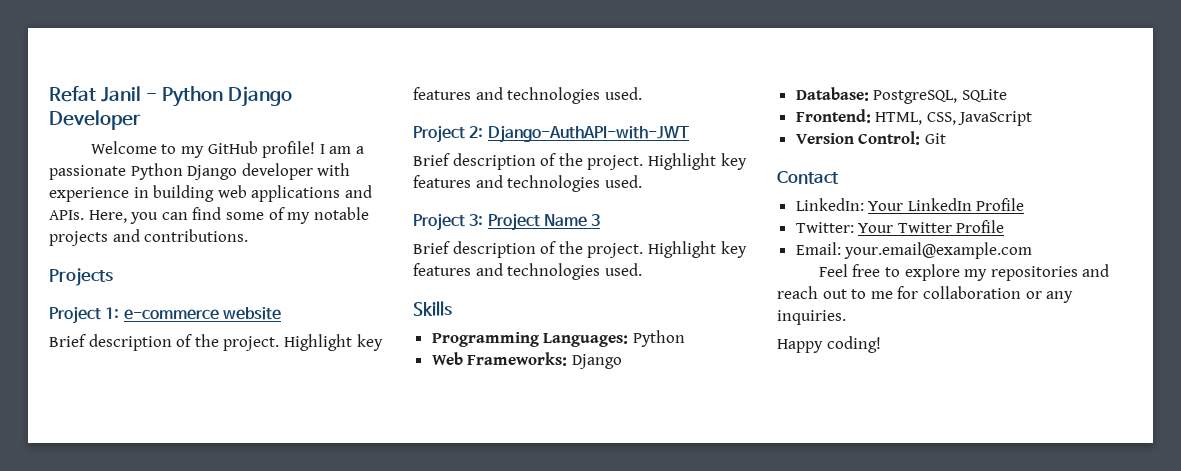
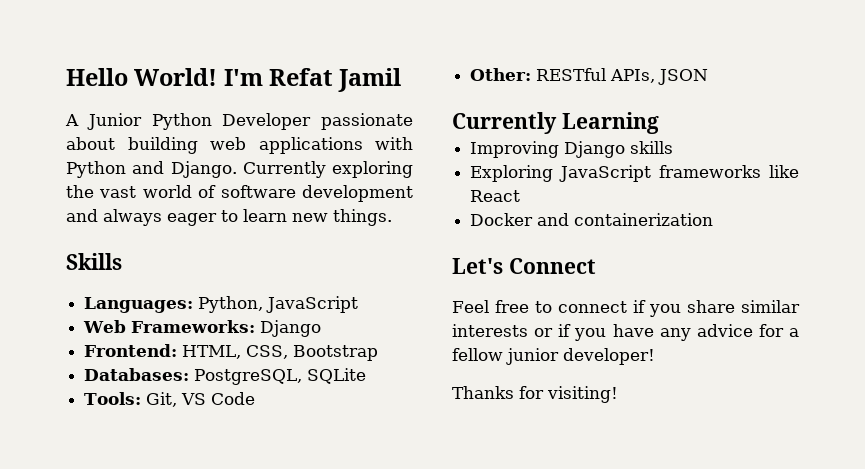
- Refat Janil - Python Django Developer
- Welcome to my GitHub profile! I am a passionate Python Django developer with experience in building web applications and APIs. Here, you can find some of my notable projects and contributions.
- Projects
- Project 1: e-commerce website
- Brief description of the project. Highlight key features and technologies used.
- Project 2: Django-AuthAPI-with-JWT
- Brief description of the project. Highlight key features and technologies used.
- Project 3: Project Name 3
- Brief description of the project. Highlight key features and technologies used.
+ Hello World! I'm Refat Jamil
+ A Junior Python Developer passionate about building web applications with Python and Django. Currently exploring the vast world of software development and always eager to learn new things.
  Skills
- Programming Languages: Python
+ Languages: Python, JavaScript
  Web Frameworks: Django
- Database: PostgreSQL, SQLite
- Frontend: HTML, CSS, JavaScript
- Version Control: Git
- Contact
- LinkedIn: Your LinkedIn Profile
- Twitter: Your Twitter Profile
- Email: your.email@example.com
- Feel free to explore my repositories and reach out to me for collaboration or any inquiries.
- Happy coding!
+ Frontend: HTML, CSS, Bootstrap
+ Databases: PostgreSQL, SQLite
+ Tools: Git, VS Code
+ Other: RESTful APIs, JSON
+ Currently Learning
+ Improving Django skills
+ Exploring JavaScript frameworks like React
+ Docker and containerization
+ Let's Connect
+ Feel free to connect if you share similar interests or if you have any advice for a fellow junior developer!
+ Thanks for visiting!

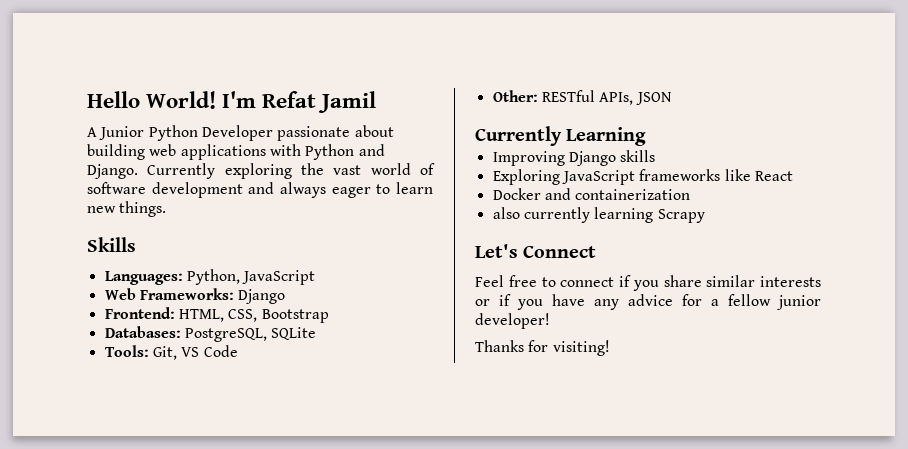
+ also currently learning Scrapy

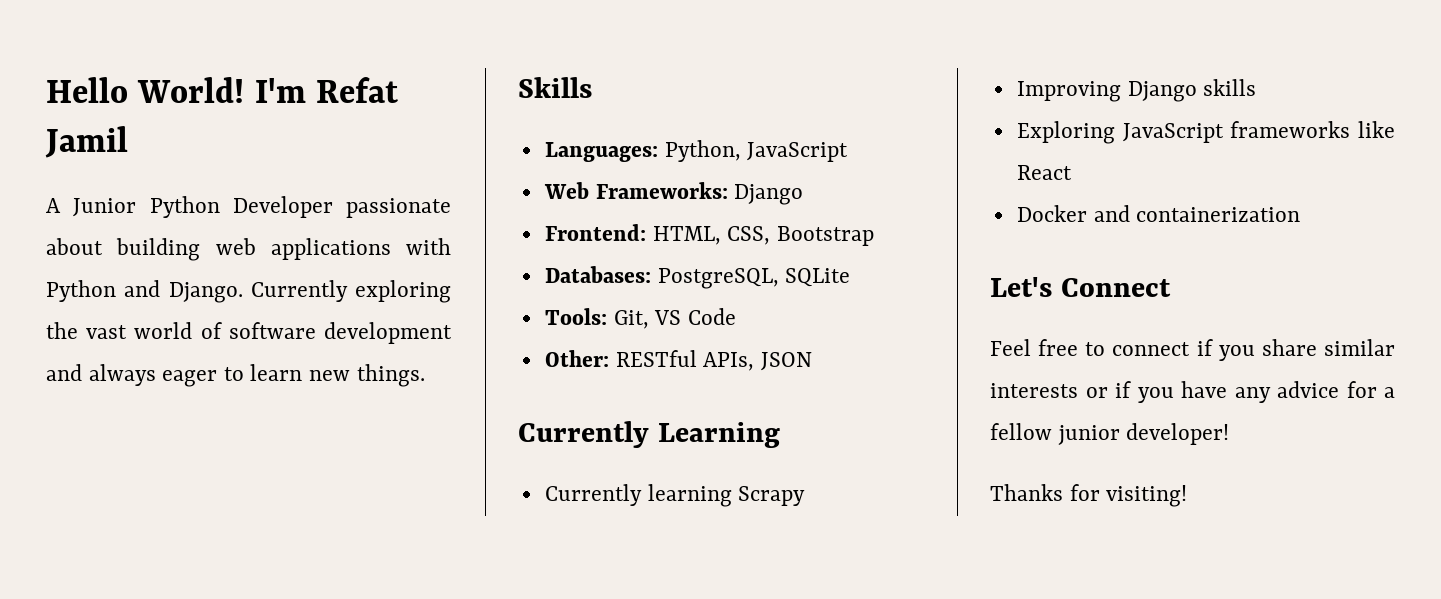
+ Currently learning Scrapy
- also currently learning Scrapy

